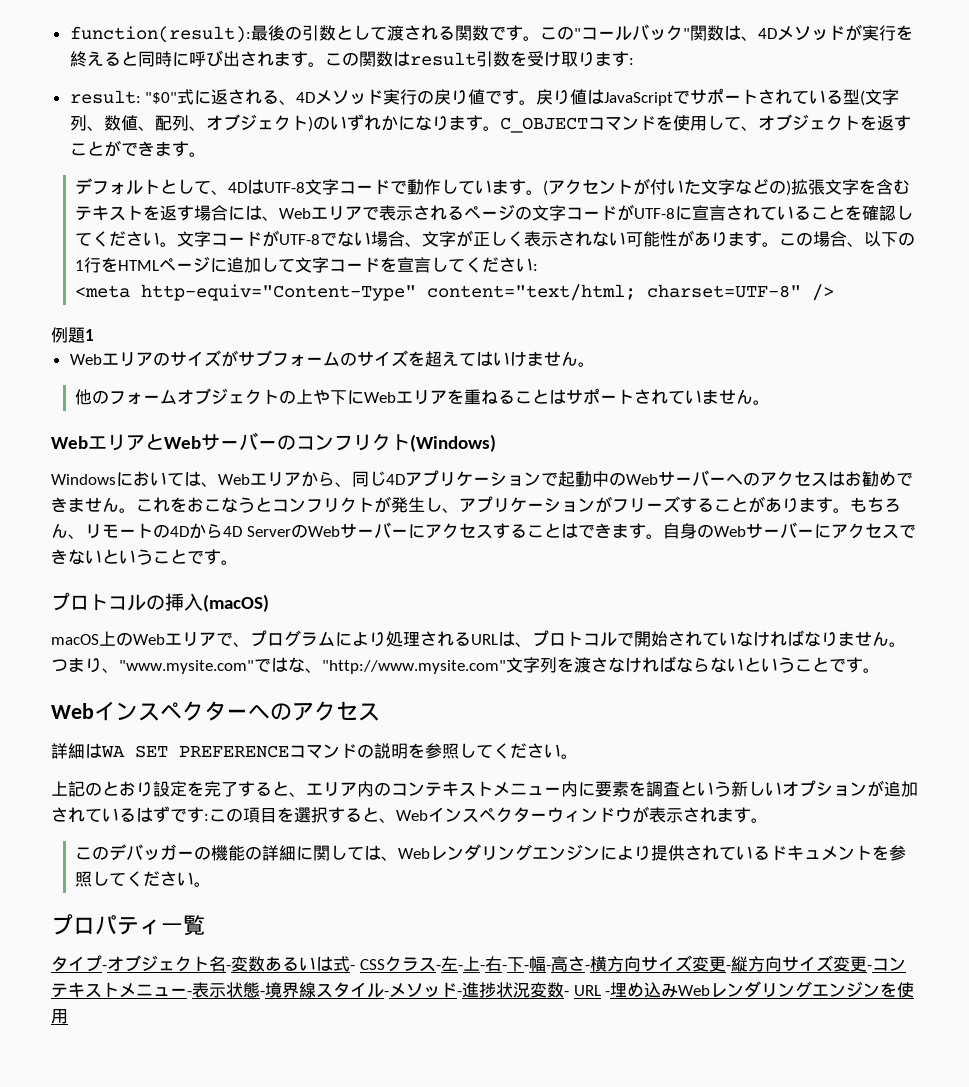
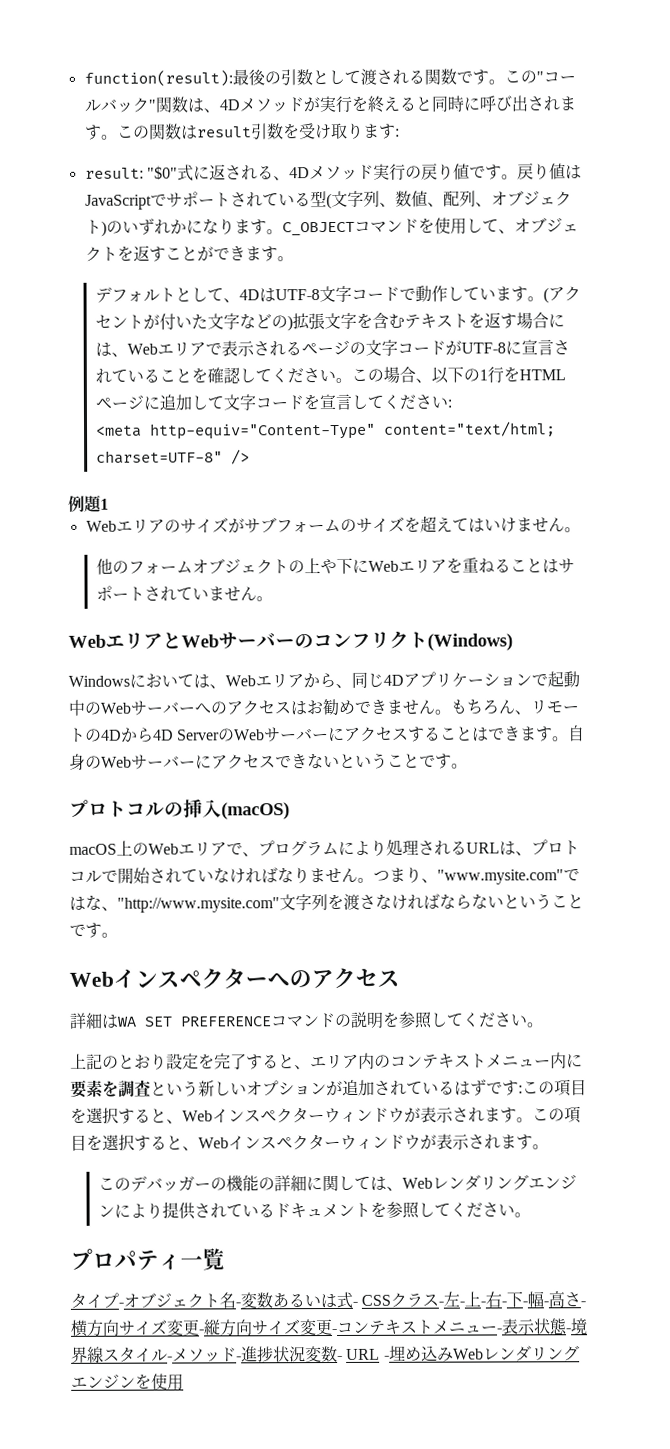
- 文字コードがUTF-8でない場合、文字が正しく表示されない可能性があります。
- これをおこなうとコンフリクトが発生し、アプリケーションがフリーズすることがあります。
- 上記のとおり設定を完了すると、エリア内のコンテキストメニュー内に要素を調査という新しいオプションが追加されているはずです:この項目を選択すると、Webインスペクターウィンドウが表示されます。
+ 上記のとおり設定を完了すると、エリア内のコンテキストメニュー内に要素を調査という新しいオプションが追加されているはずです:この項目を選択すると、Webインスペクターウィンドウが表示されます。この項目を選択すると、Webインスペクターウィンドウが表示されます。

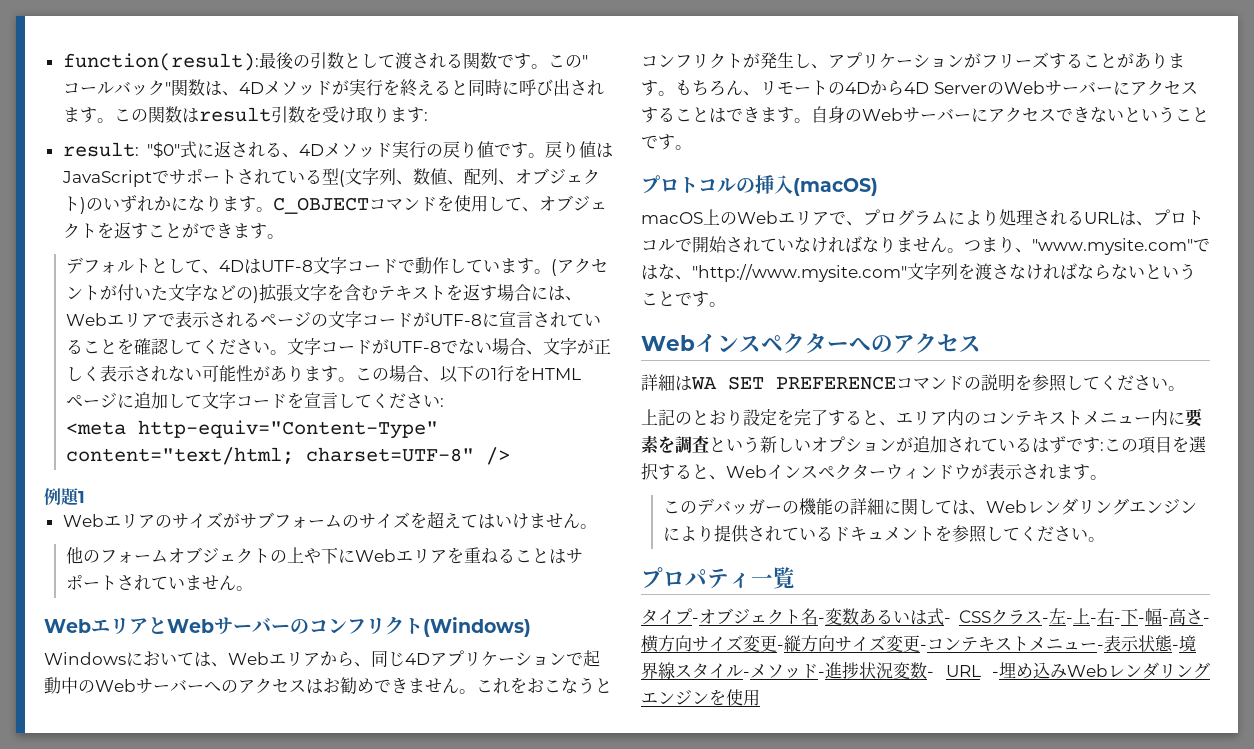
+ 文字コードがUTF-8でない場合、文字が正しく表示されない可能性があります。
+ これをおこなうとコンフリクトが発生し、アプリケーションがフリーズすることがあります。
- 上記のとおり設定を完了すると、エリア内のコンテキストメニュー内に要素を調査という新しいオプションが追加されているはずです:この項目を選択すると、Webインスペクターウィンドウが表示されます。この項目を選択すると、Webインスペクターウィンドウが表示されます。
+ 上記のとおり設定を完了すると、エリア内のコンテキストメニュー内に要素を調査という新しいオプションが追加されているはずです:この項目を選択すると、Webインスペクターウィンドウが表示されます。

